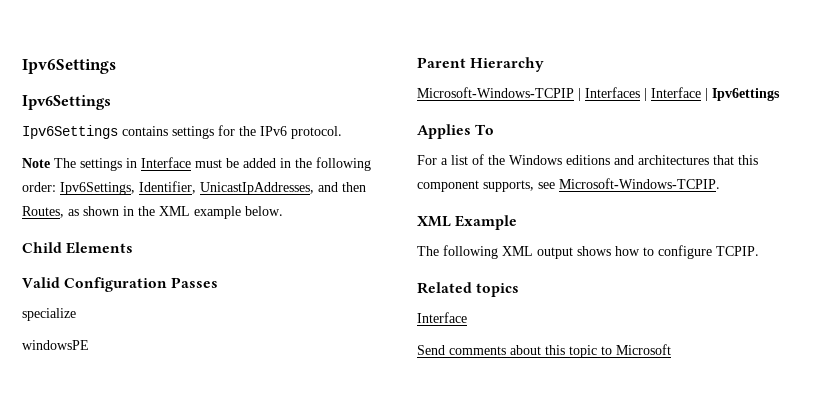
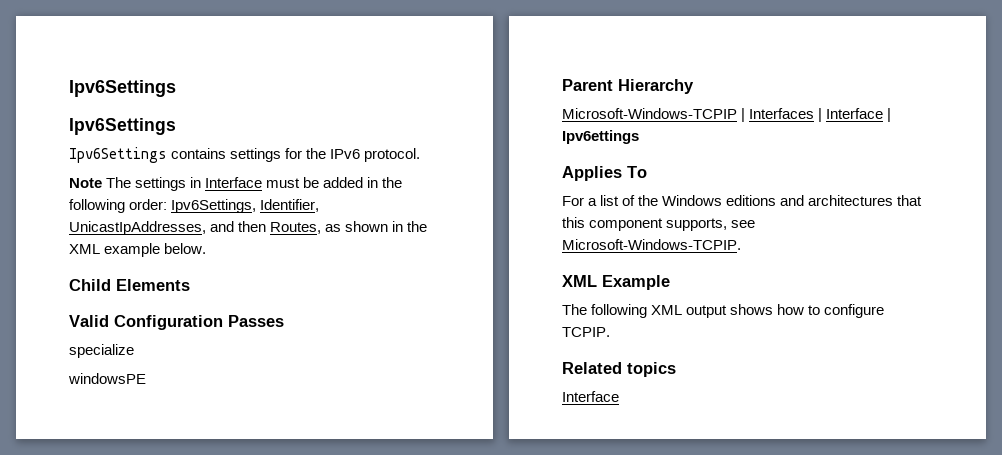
- Send comments about this topic to Microsoft

